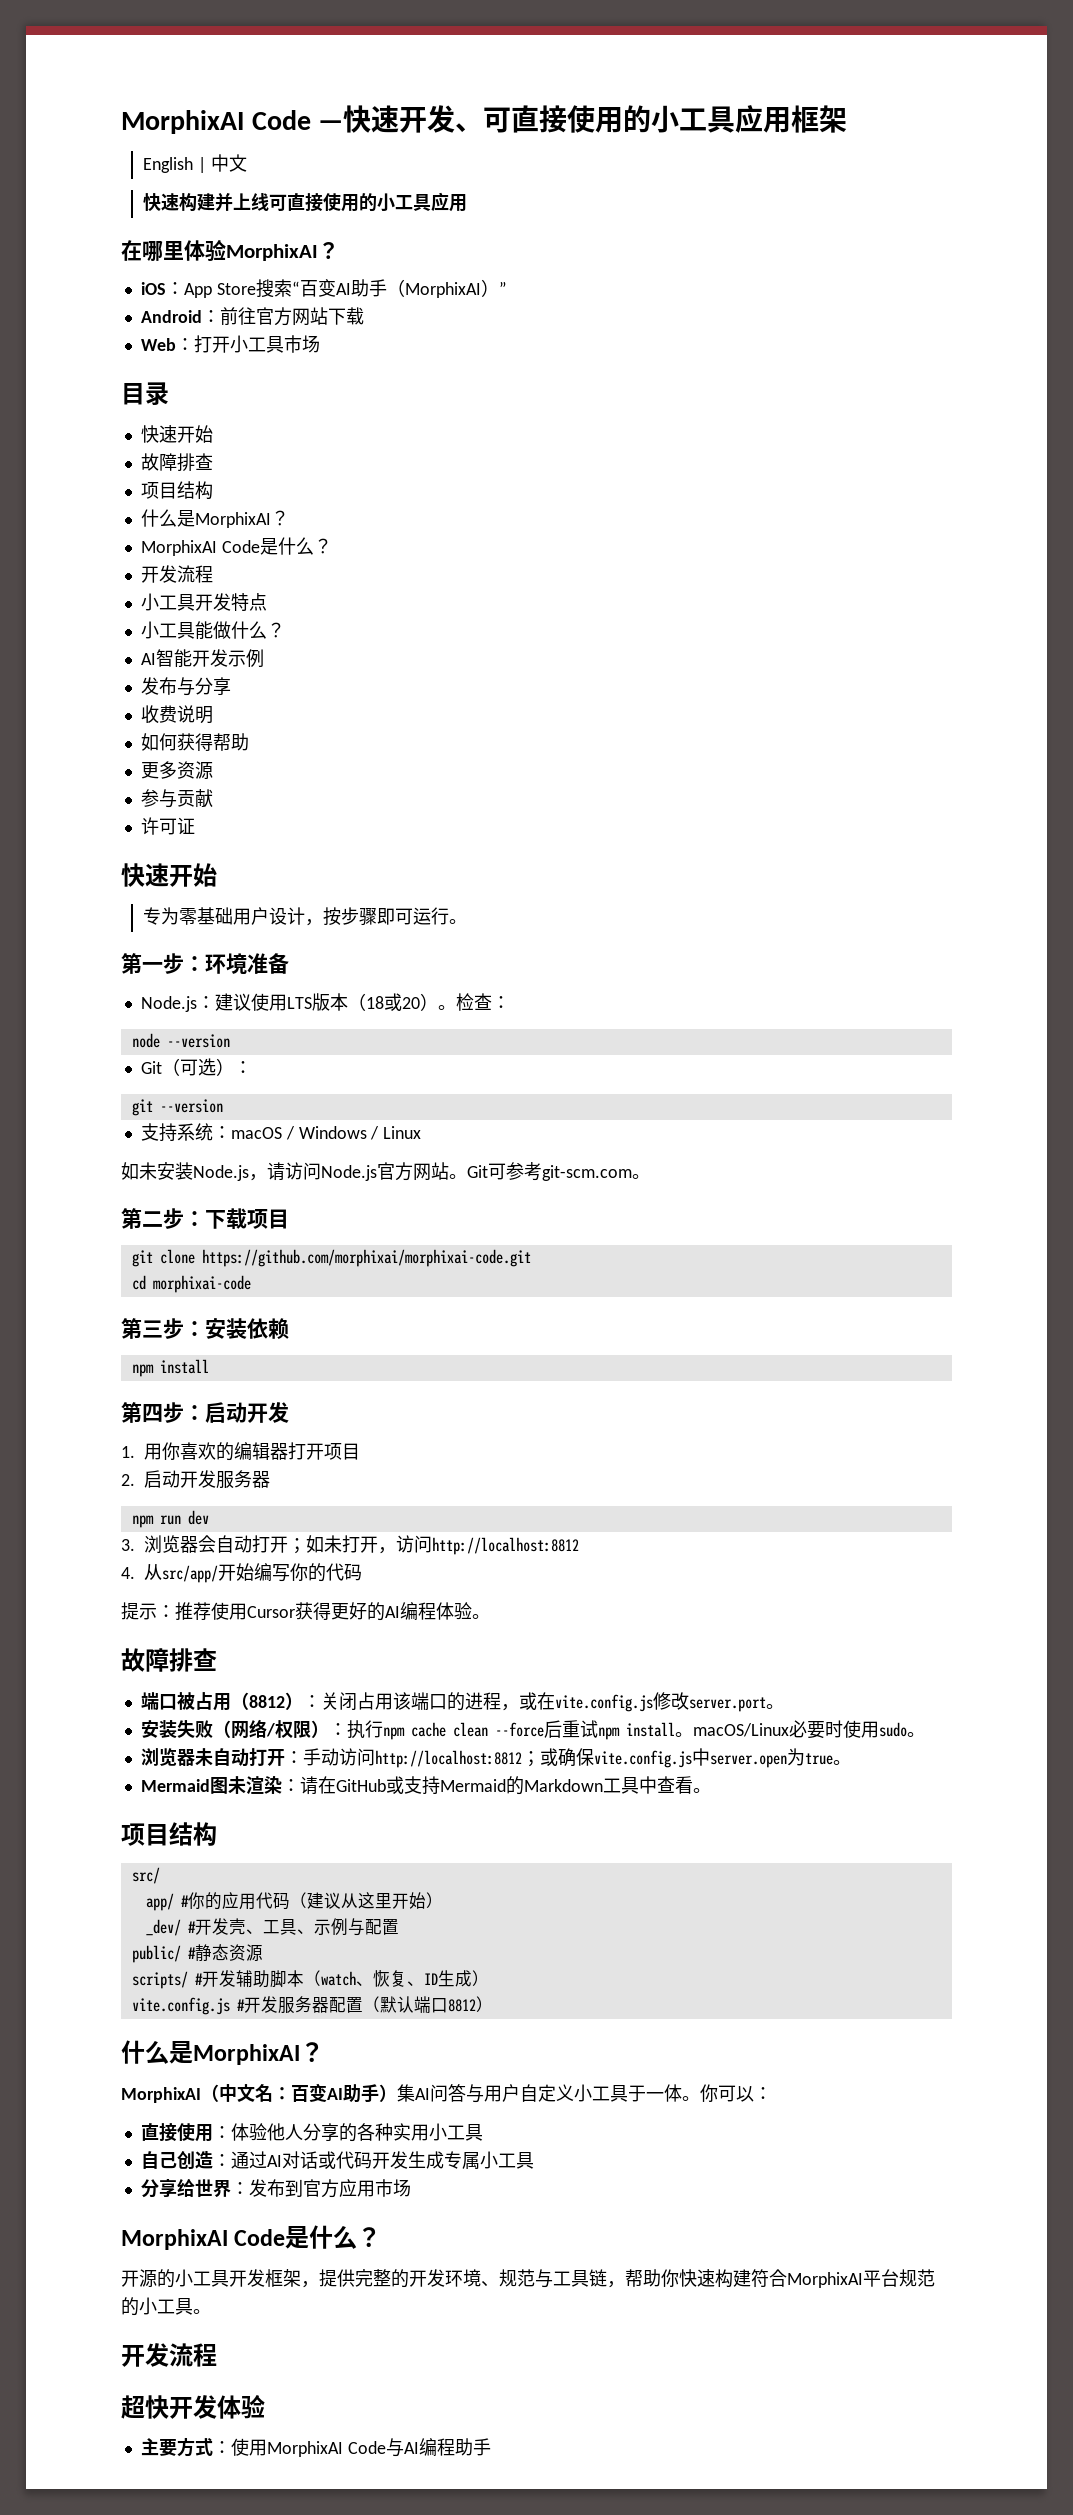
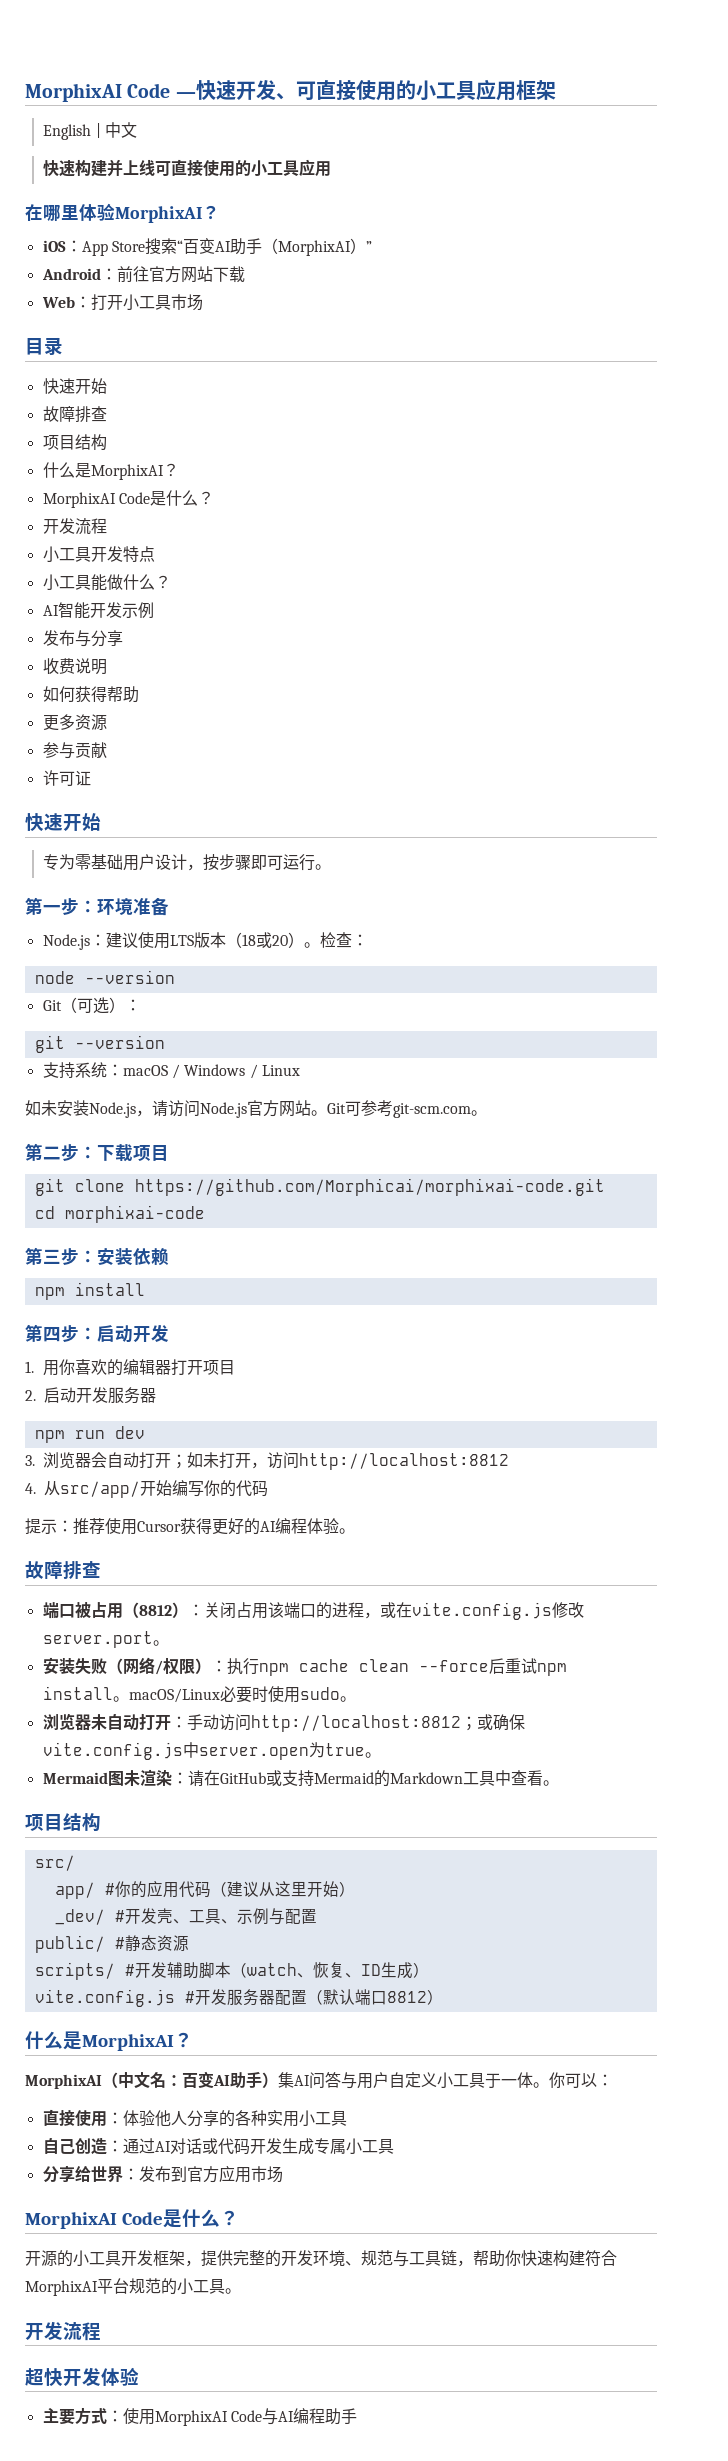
- git clone https://github.com/morphixai/morphixai-code.git
+ git clone https://github.com/Morphicai/morphixai-code.git

